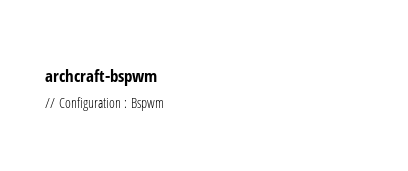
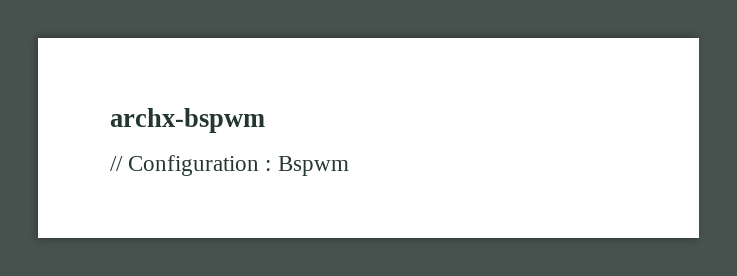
- archcraft-bspwm
+ archx-bspwm

